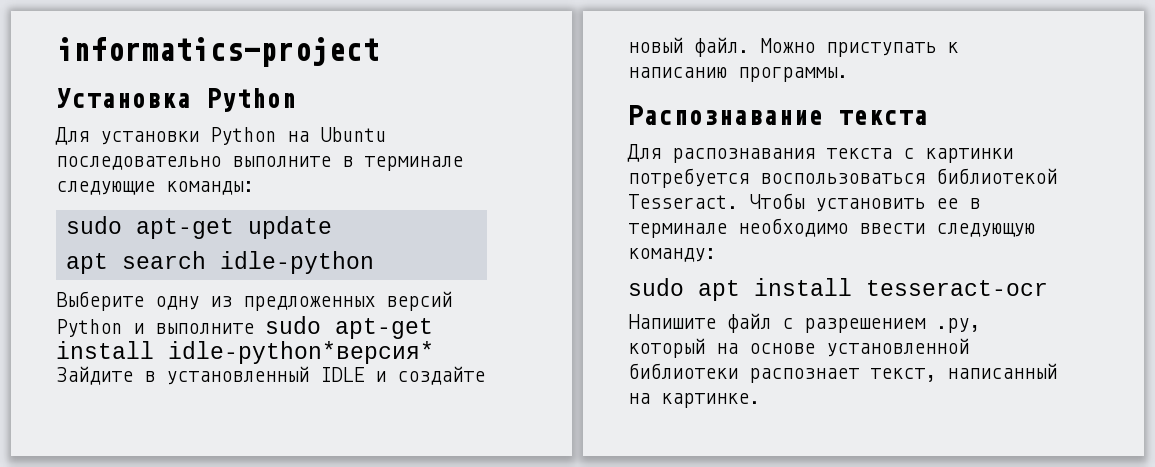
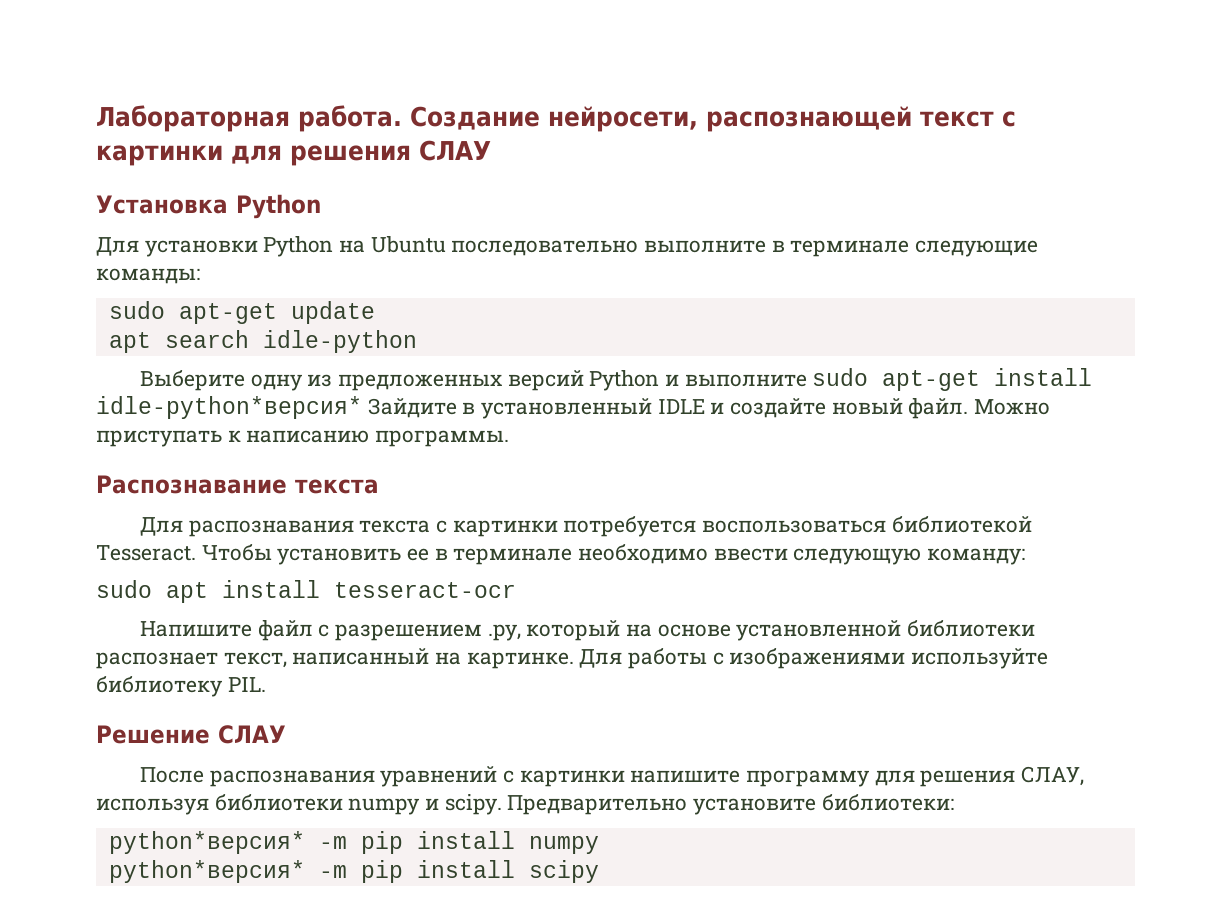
- informatics-project
+ Лабораторная работа. Создание нейросети, распознающей текст с картинки для решения СЛАУ
+ Для работы с изображениями используйте библиотеку PIL.
+ Решение СЛАУ
+ После распознавания уравнений с картинки напишите программу для решения СЛАУ, используя библиотеки numpy и scipy. Предварительно установите библиотеки:
+ python*версия* -m pip install numpy
+ python*версия* -m pip install scipy

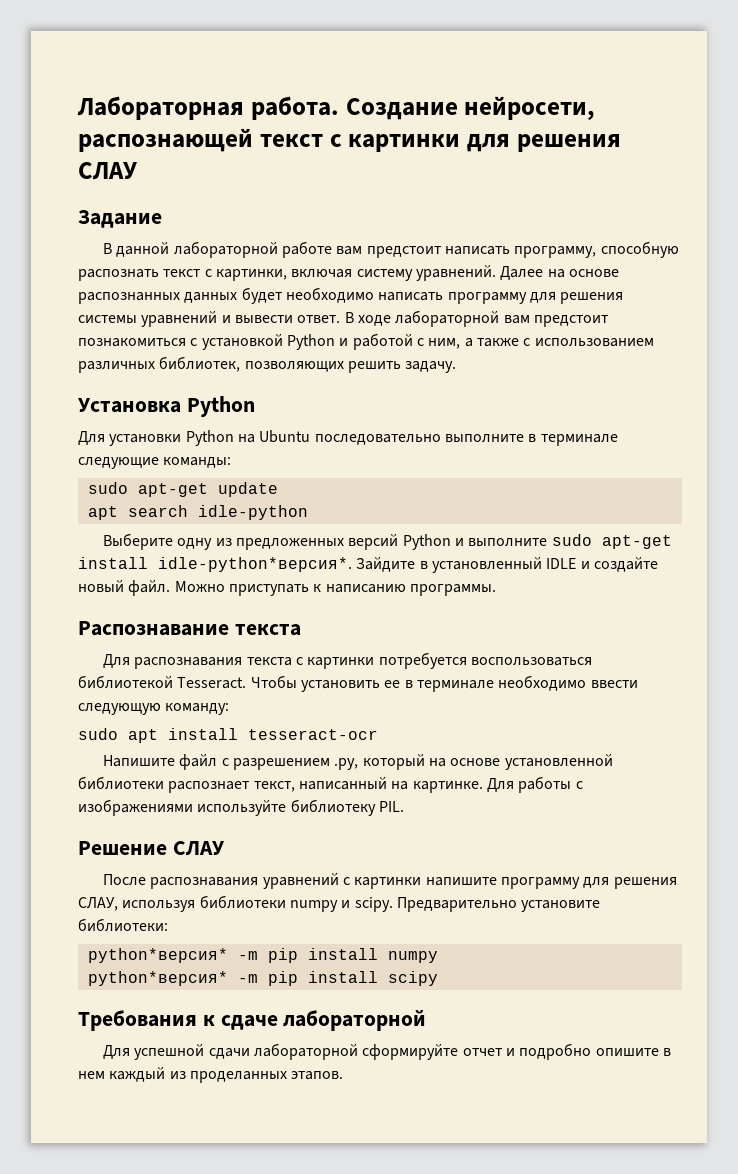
+ Задание
+ В данной лабораторной работе вам предстоит написать программу, способную распознать текст с картинки, включая систему уравнений. Далее на основе распознанных данных будет необходимо написать программу для решения системы уравнений и вывести ответ. В ходе лабораторной вам предстоит познакомиться с установкой Python и работой с ним, а также с использованием различных библиотек, позволяющих решить задачу.
- Выберите одну из предложенных версий Python и выполните sudo apt-get install idle-python*версия* Зайдите в установленный IDLE и создайте новый файл.
+ Выберите одну из предложенных версий Python и выполните sudo apt-get install idle-python*версия*. Зайдите в установленный IDLE и создайте новый файл.
+ Требования к сдаче лабораторной
+ Для успешной сдачи лабораторной сформируйте отчет и подробно опишите в нем каждый из проделанных этапов.

